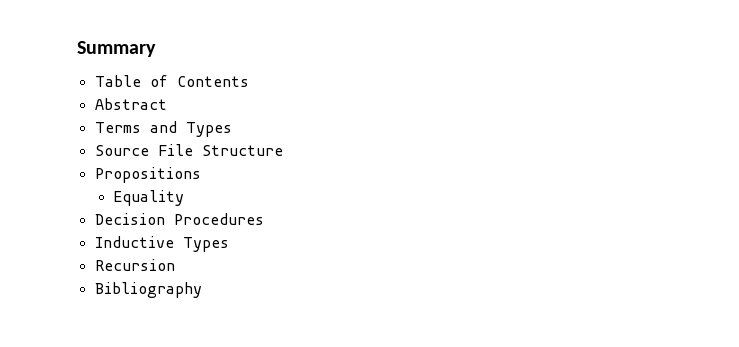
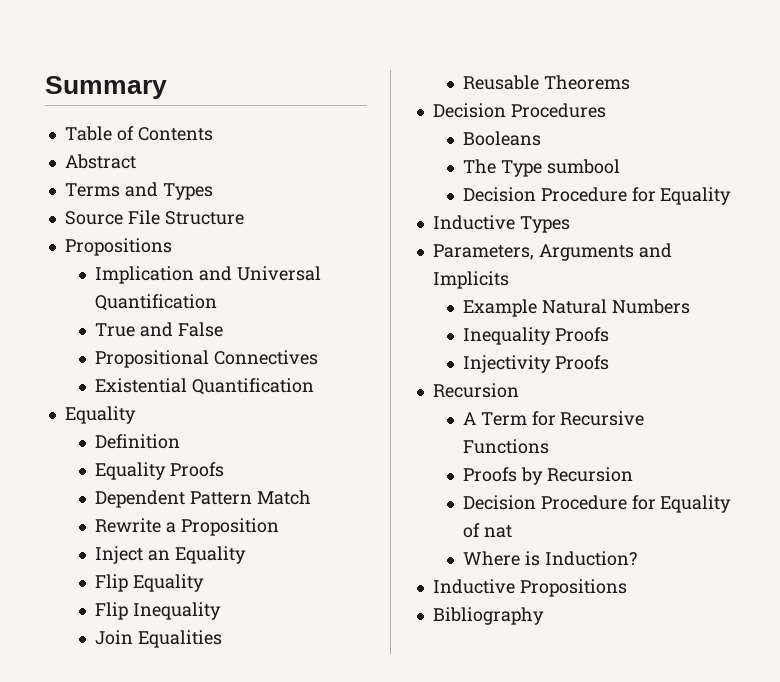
+ Implication and Universal Quantification
+ True and False
+ Propositional Connectives
+ Existential Quantification
  Equality
+ Definition
+ Equality Proofs
+ Dependent Pattern Match
+ Rewrite a Proposition
+ Inject an Equality
+ Flip Equality
+ Flip Inequality
+ Join Equalities
+ Reusable Theorems
  Decision Procedures
+ Booleans
+ The Type sumbool
+ Decision Procedure for Equality
  Inductive Types
+ Parameters, Arguments and Implicits
+ Example Natural Numbers
+ Inequality Proofs
+ Injectivity Proofs
  Recursion
+ A Term for Recursive Functions
+ Proofs by Recursion
+ Decision Procedure for Equality of nat
+ Where is Induction?
+ Inductive Propositions

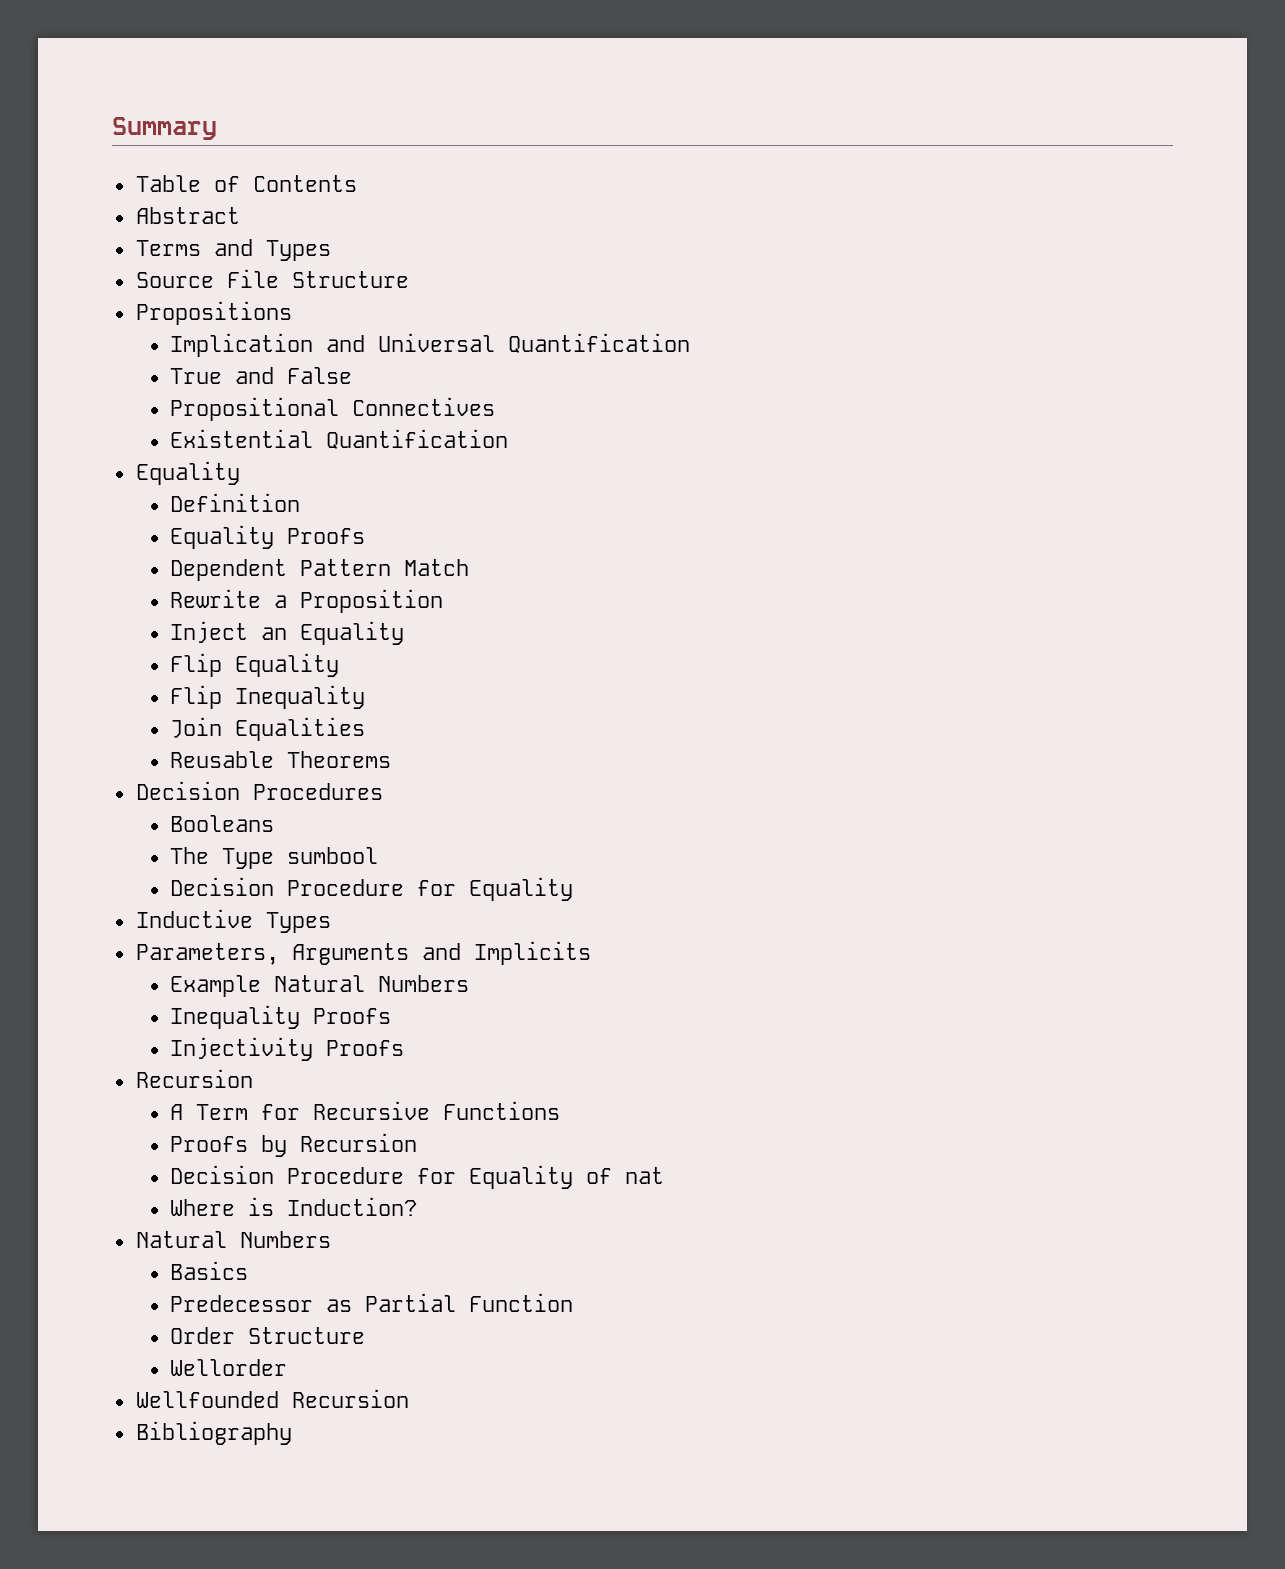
  Where is Induction?
- Inductive Propositions
+ Natural Numbers
+ Basics
+ Predecessor as Partial Function
+ Order Structure
+ Wellorder
+ Wellfounded Recursion

